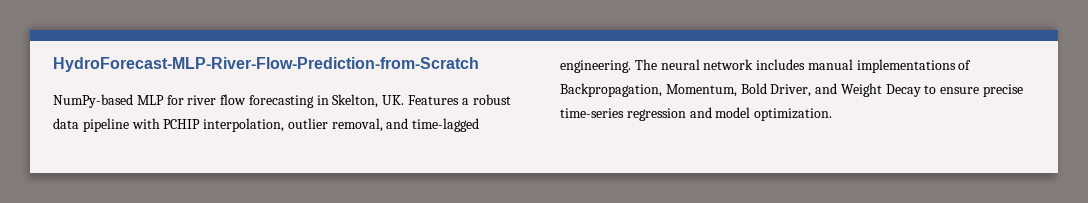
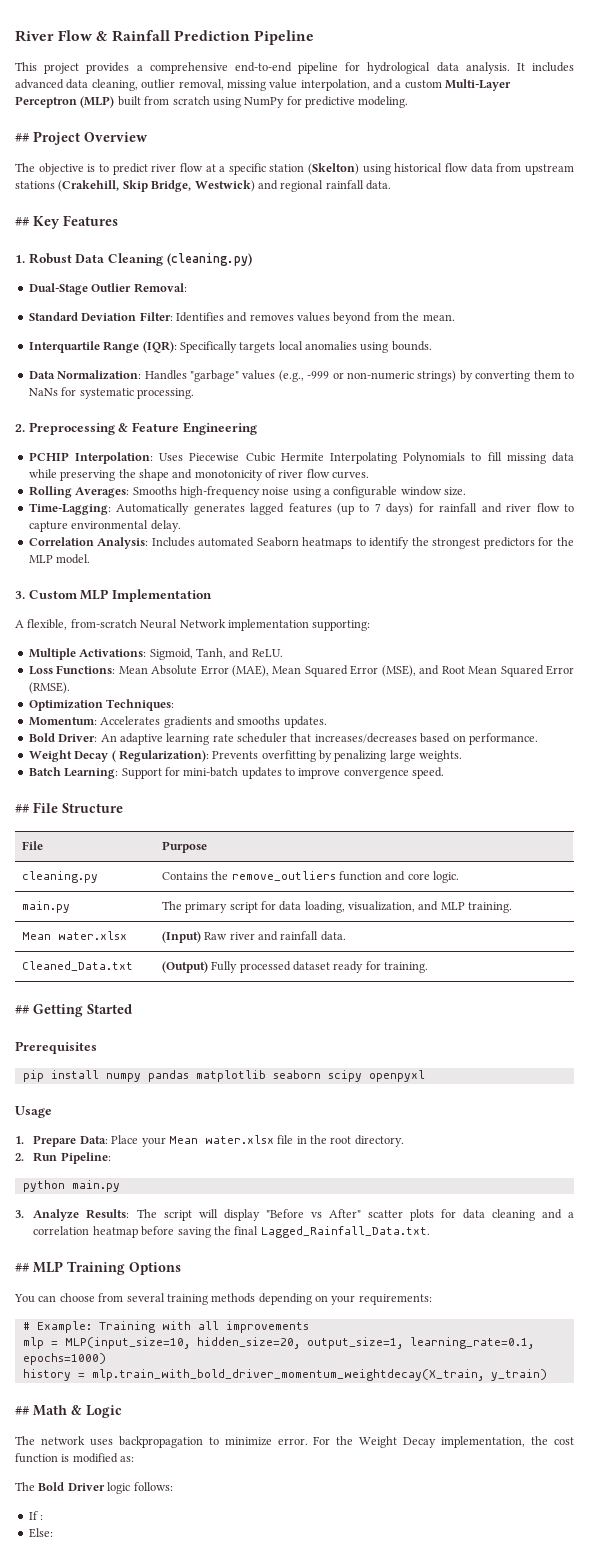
- HydroForecast-MLP-River-Flow-Prediction-from-Scratch
- NumPy-based MLP for river flow forecasting in Skelton, UK. Features a robust data pipeline with PCHIP interpolation, outlier removal, and time-lagged engineering. The neural network includes manual implementations of Backpropagation, Momentum, Bold Driver, and Weight Decay to ensure precise time-series regression and model optimization.
+ River Flow & Rainfall Prediction Pipeline
+ This project provides a comprehensive end-to-end pipeline for hydrological data analysis. It includes advanced data cleaning, outlier removal, missing value interpolation, and a custom Multi-Layer Perceptron (MLP) built from scratch using NumPy for predictive modeling.
+ ## Project Overview
+ The objective is to predict river flow at a specific station (Skelton) using historical flow data from upstream stations (Crakehill, Skip Bridge, Westwick) and regional rainfall data.
+ ## Key Features
+ 1. Robust Data Cleaning (cleaning.py)
+ Dual-Stage Outlier Removal:
+ Standard Deviation Filter: Identifies and removes values beyond from the mean.
+ Interquartile Range (IQR): Specifically targets local anomalies using bounds.
+ Data Normalization: Handles "garbage" values (e.g., -999 or non-numeric strings) by converting them to NaNs for systematic processing.
+ 2. Preprocessing & Feature Engineering
+ PCHIP Interpolation: Uses Piecewise Cubic Hermite Interpolating Polynomials to fill missing data while preserving the shape and monotonicity of river flow curves.
+ Rolling Averages: Smooths high-frequency noise using a configurable window size.
+ Time-Lagging: Automatically generates lagged features (up to 7 days) for rainfall and river flow to capture environmental delay.
+ Correlation Analysis: Includes automated Seaborn heatmaps to identify the strongest predictors for the MLP model.
+ 3. Custom MLP Implementation
+ A flexible, from-scratch Neural Network implementation supporting:
+ Multiple Activations: Sigmoid, Tanh, and ReLU.
+ Loss Functions: Mean Absolute Error (MAE), Mean Squared Error (MSE), and Root Mean Squared Error (RMSE).
+ Optimization Techniques:
+ Momentum: Accelerates gradients and smooths updates.
+ Bold Driver: An adaptive learning rate scheduler that increases/decreases based on performance.
+ Weight Decay ( Regularization): Prevents overfitting by penalizing large weights.
+ Batch Learning: Support for mini-batch updates to improve convergence speed.
+ ## File Structure
+ File | Purpose
+ cleaning.py | Contains the remove_outliers function and core logic.
+ main.py | The primary script for data loading, visualization, and MLP training.
+ Mean water.xlsx | (Input) Raw river and rainfall data.
+ Cleaned_Data.txt | (Output) Fully processed dataset ready for training.
+ ## Getting Started
+ Prerequisites
+ pip install numpy pandas matplotlib seaborn scipy openpyxl
+ Usage
+ 1. Prepare Data: Place your Mean water.xlsx file in the root directory.
+ 2. Run Pipeline:
+ python main.py
+ 3. Analyze Results: The script will display "Before vs After" scatter plots for data cleaning and a correlation heatmap before saving the final Lagged_Rainfall_Data.txt.
+ ## MLP Training Options
+ You can choose from several training methods depending on your requirements:
+ # Example: Training with all improvements
+ mlp = MLP(input_size=10, hidden_size=20, output_size=1, learning_rate=0.1, epochs=1000)
+ history = mlp.train_with_bold_driver_momentum_weightdecay(X_train, y_train)
+ ## Math & Logic
+ The network uses backpropagation to minimize error. For the Weight Decay implementation, the cost function is modified as:
+ The Bold Driver logic follows:
+ If :
+ Else:

